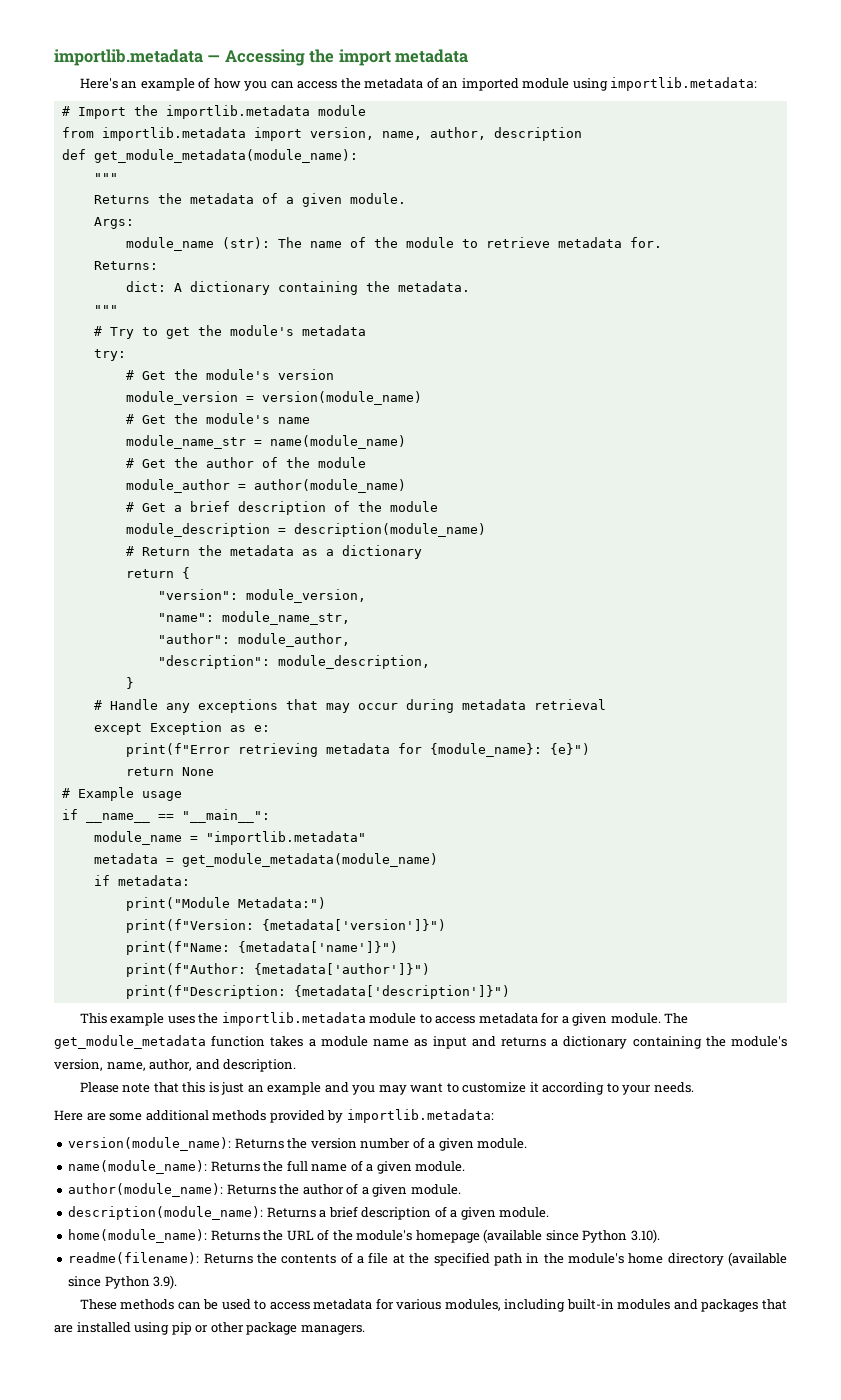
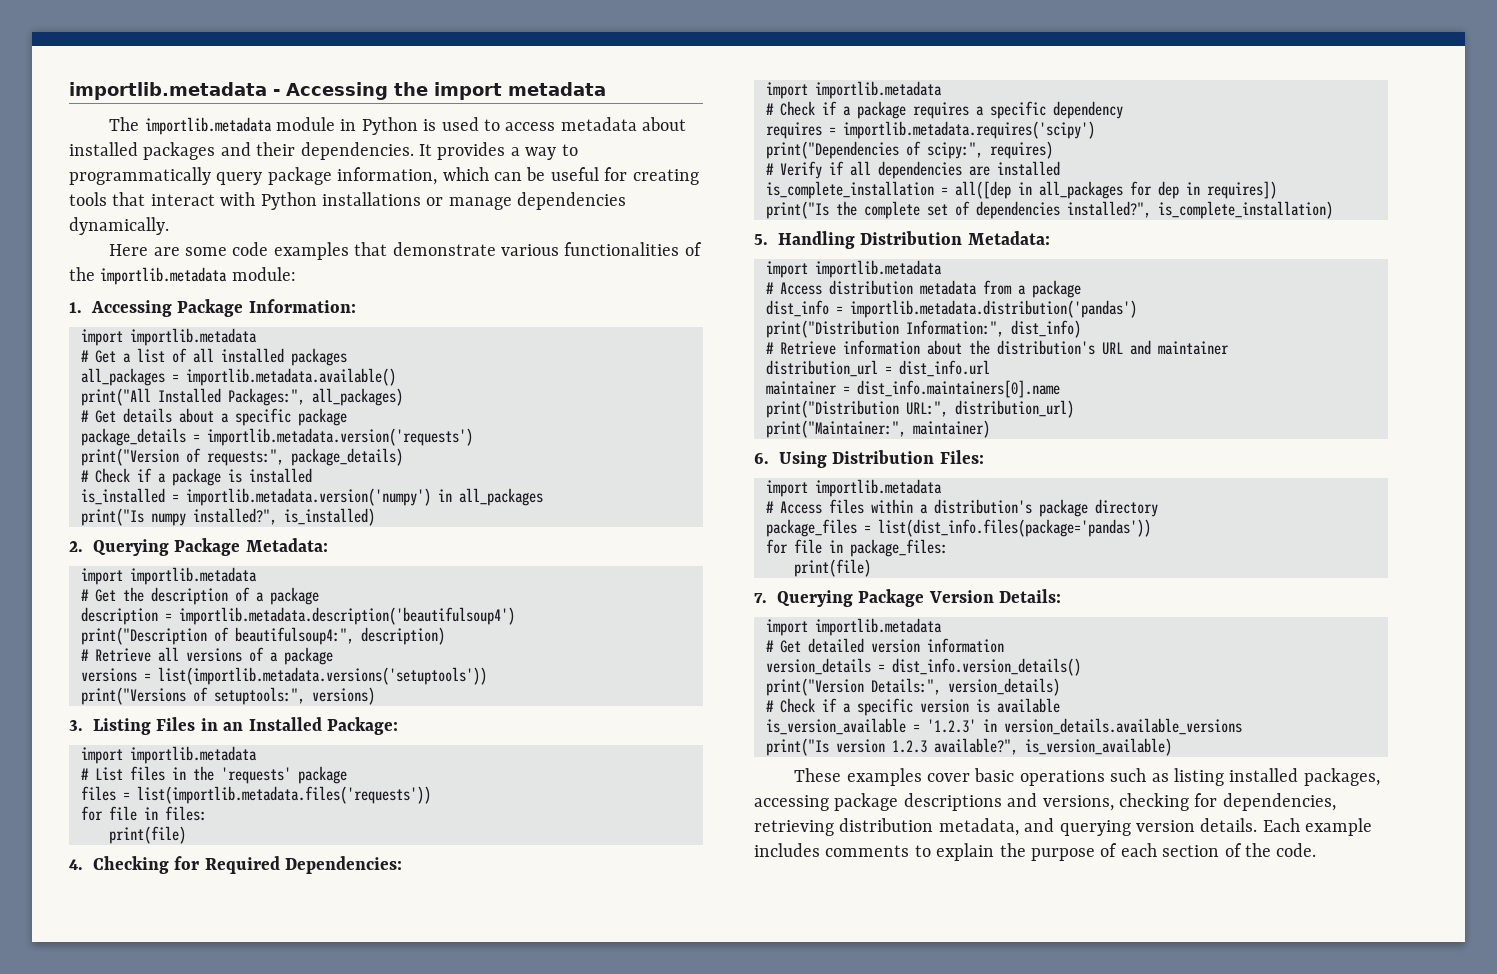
- importlib.metadata — Accessing the import metadata
+ importlib.metadata - Accessing the import metadata
- Here's an example of how you can access the metadata of an imported module using importlib.metadata:
- # Import the importlib.metadata module
- from importlib.metadata import version, name, author, description
- def get_module_metadata(module_name):
- """
- Returns the metadata of a given module.
- Args:
- module_name (str): The name of the module to retrieve metadata for.
- Returns:
- dict: A dictionary containing the metadata.
- """
- # Try to get the module's metadata
- try:
- # Get the module's version
- module_version = version(module_name)
- # Get the module's name
- module_name_str = name(module_name)
- # Get the author of the module
- module_author = author(module_name)
- # Get a brief description of the module
- module_description = description(module_name)
- # Return the metadata as a dictionary
- return {
- "version": module_version,
- "name": module_name_str,
- "author": module_author,
- "description": module_description,
- }
- # Handle any exceptions that may occur during metadata retrieval
- except Exception as e:
- print(f"Error retrieving metadata for {module_name}: {e}")
- return None
- # Example usage
- if __name__ == "__main__":
- module_name = "importlib.metadata"
- metadata = get_module_metadata(module_name)
- if metadata:
- print("Module Metadata:")
- print(f"Version: {metadata['version']}")
- print(f"Name: {metadata['name']}")
- print(f"Author: {metadata['author']}")
- print(f"Description: {metadata['description']}")
- This example uses the importlib.metadata module to access metadata for a given module. The get_module_metadata function takes a module name as input and returns a dictionary containing the module's version, name, author, and description.
- Please note that this is just an example and you may want to customize it according to your needs.
- Here are some additional methods provided by importlib.metadata:
- version(module_name): Returns the version number of a given module.
- name(module_name): Returns the full name of a given module.
- author(module_name): Returns the author of a given module.
- description(module_name): Returns a brief description of a given module.
- home(module_name): Returns the URL of the module's homepage (available since Python 3.10).
- readme(filename): Returns the contents of a file at the specified path in the module's home directory (available since Python 3.9).
- These methods can be used to access metadata for various modules, including built-in modules and packages that are installed using pip or other package managers.
+ The importlib.metadata module in Python is used to access metadata about installed packages and their dependencies. It provides a way to programmatically query package information, which can be useful for creating tools that interact with Python installations or manage dependencies dynamically.
+ Here are some code examples that demonstrate various functionalities of the importlib.metadata module:
+ 1. Accessing Package Information:
+ import importlib.metadata
+ # Get a list of all installed packages
+ all_packages = importlib.metadata.available()
+ print("All Installed Packages:", all_packages)
+ # Get details about a specific package
+ package_details = importlib.metadata.version('requests')
+ print("Version of requests:", package_details)
+ # Check if a package is installed
+ is_installed = importlib.metadata.version('numpy') in all_packages
+ print("Is numpy installed?", is_installed)
+ 2. Querying Package Metadata:
+ import importlib.metadata
+ # Get the description of a package
+ description = importlib.metadata.description('beautifulsoup4')
+ print("Description of beautifulsoup4:", description)
+ # Retrieve all versions of a package
+ versions = list(importlib.metadata.versions('setuptools'))
+ print("Versions of setuptools:", versions)
+ 3. Listing Files in an Installed Package:
+ import importlib.metadata
+ # List files in the 'requests' package
+ files = list(importlib.metadata.files('requests'))
+ for file in files:
+ print(file)
+ 4. Checking for Required Dependencies:
+ import importlib.metadata
+ # Check if a package requires a specific dependency
+ requires = importlib.metadata.requires('scipy')
+ print("Dependencies of scipy:", requires)
+ # Verify if all dependencies are installed
+ is_complete_installation = all([dep in all_packages for dep in requires])
+ print("Is the complete set of dependencies installed?", is_complete_installation)
+ 5. Handling Distribution Metadata:
+ import importlib.metadata
+ # Access distribution metadata from a package
+ dist_info = importlib.metadata.distribution('pandas')
+ print("Distribution Information:", dist_info)
+ # Retrieve information about the distribution's URL and maintainer
+ distribution_url = dist_info.url
+ maintainer = dist_info.maintainers[0].name
+ print("Distribution URL:", distribution_url)
+ print("Maintainer:", maintainer)
+ 6. Using Distribution Files:
+ import importlib.metadata
+ # Access files within a distribution's package directory
+ package_files = list(dist_info.files(package='pandas'))
+ for file in package_files:
+ print(file)
+ 7. Querying Package Version Details:
+ import importlib.metadata
+ # Get detailed version information
+ version_details = dist_info.version_details()
+ print("Version Details:", version_details)
+ # Check if a specific version is available
+ is_version_available = '1.2.3' in version_details.available_versions
+ print("Is version 1.2.3 available?", is_version_available)
+ These examples cover basic operations such as listing installed packages, accessing package descriptions and versions, checking for dependencies, retrieving distribution metadata, and querying version details. Each example includes comments to explain the purpose of each section of the code.

